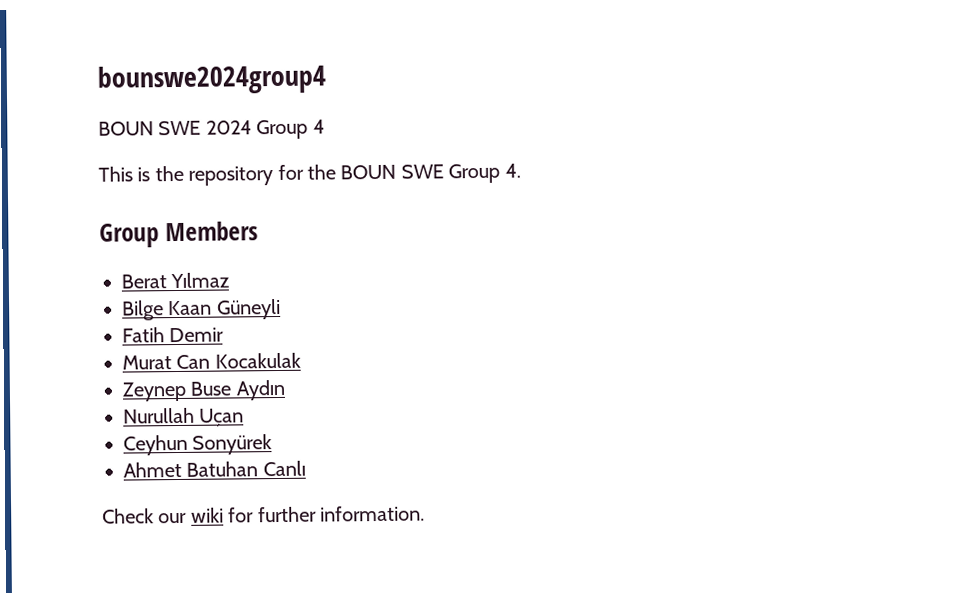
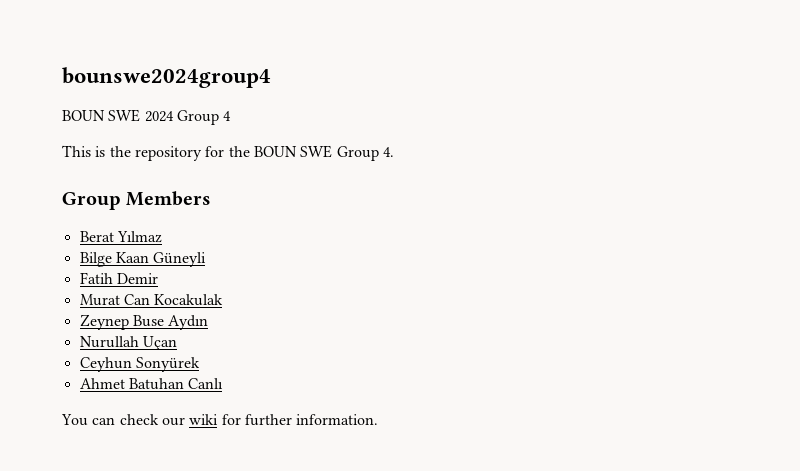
- Check our wiki for further information.
+ You can check our wiki for further information.

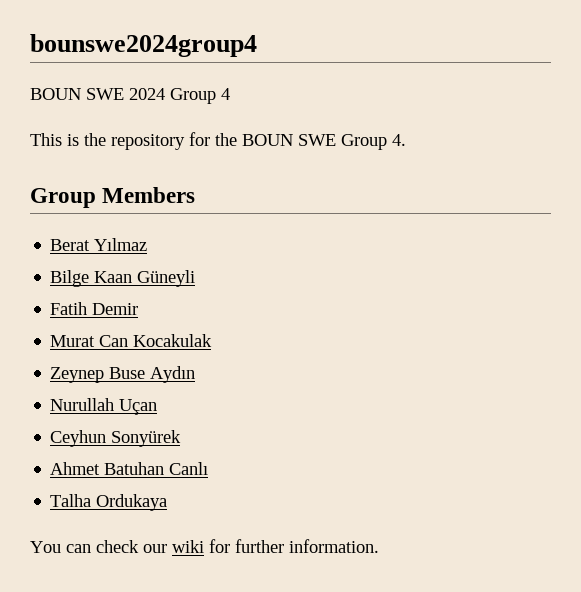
+ Talha Ordukaya

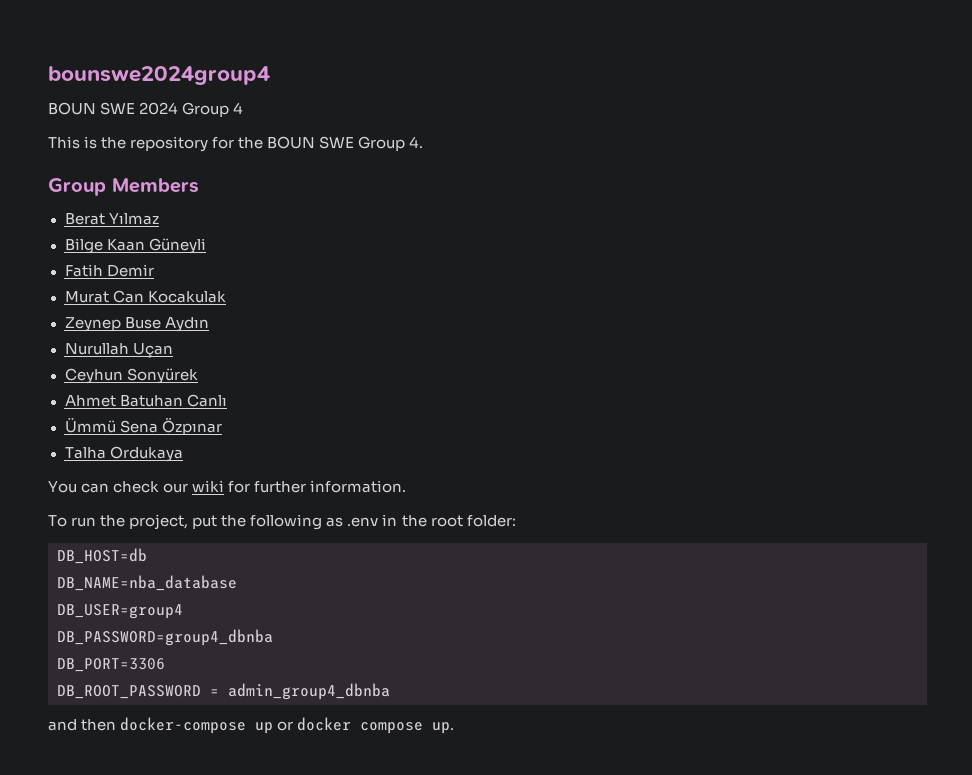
+ Ümmü Sena Özpınar
+ To run the project, put the following as .env in the root folder:
+ DB_HOST=db
+ DB_NAME=nba_database
+ DB_USER=group4
+ DB_PASSWORD=group4_dbnba
+ DB_PORT=3306
+ DB_ROOT_PASSWORD = admin_group4_dbnba
+ and then docker-compose up or docker compose up.

